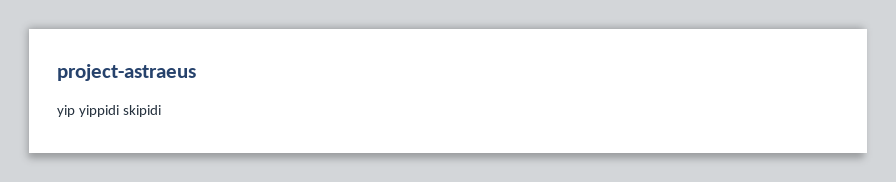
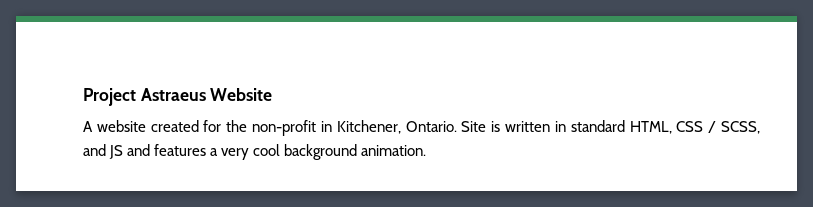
- project-astraeus
- yip yippidi skipidi
+ Project Astraeus Website
+ A website created for the non-profit in Kitchener, Ontario. Site is written in standard HTML, CSS / SCSS, and JS and features a very cool background animation.

